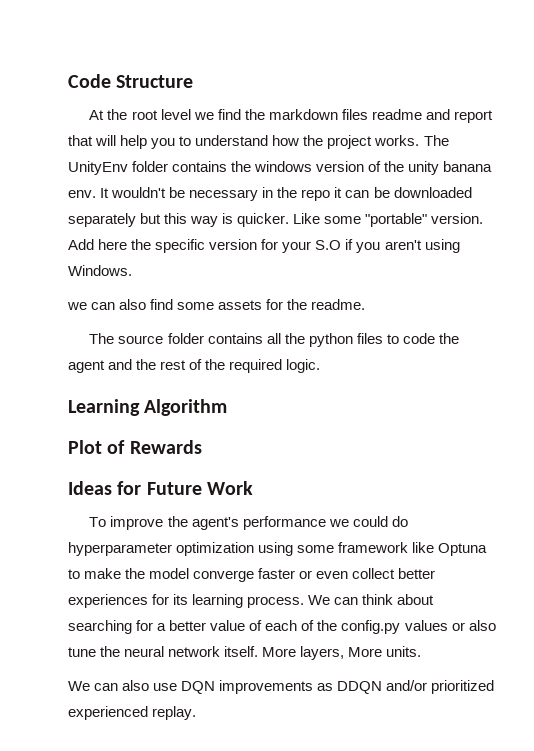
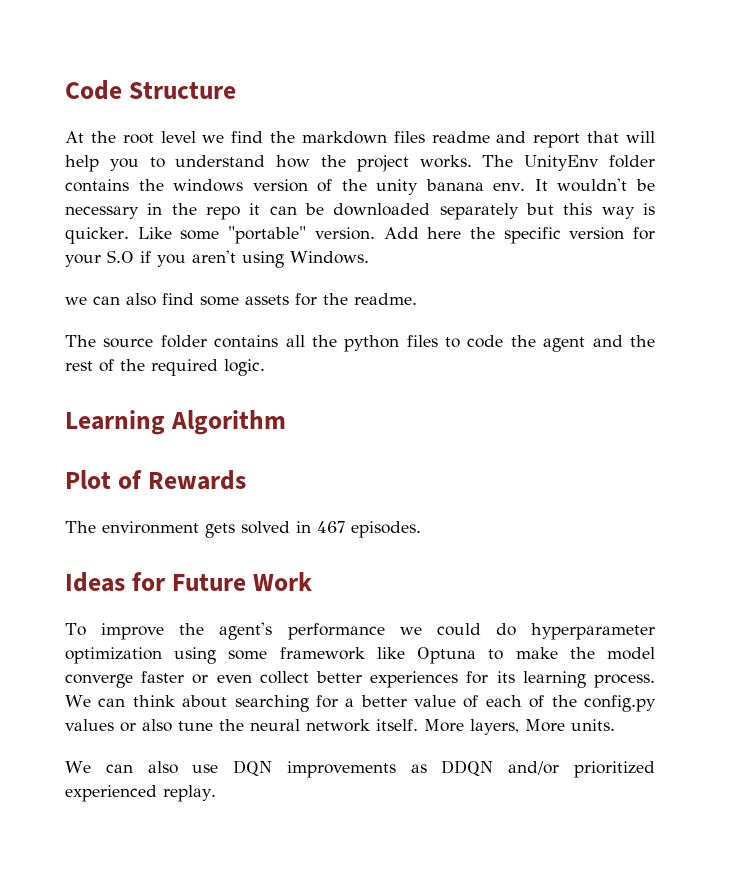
+ The environment gets solved in 467 episodes.

